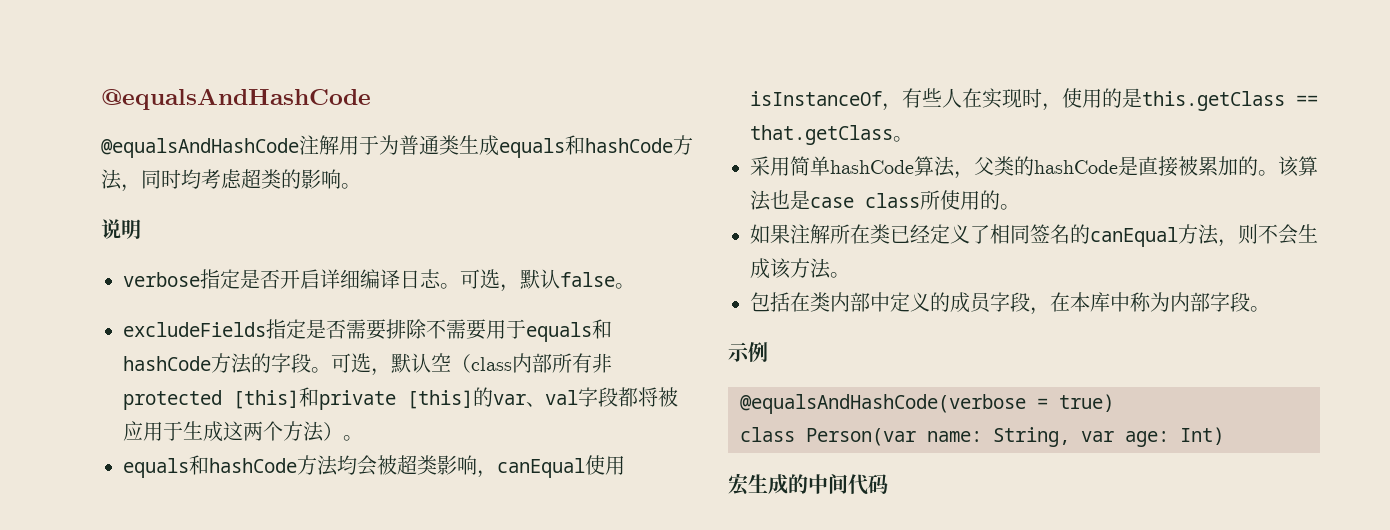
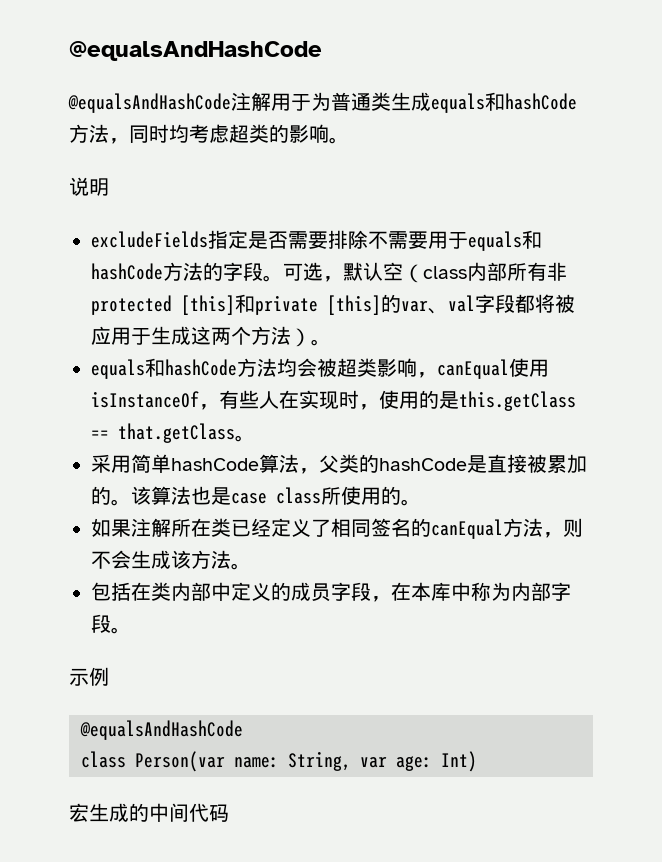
- verbose指定是否开启详细编译日志。可选，默认false。
  示例
- @equalsAndHashCode(verbose = true)
+ @equalsAndHashCode

